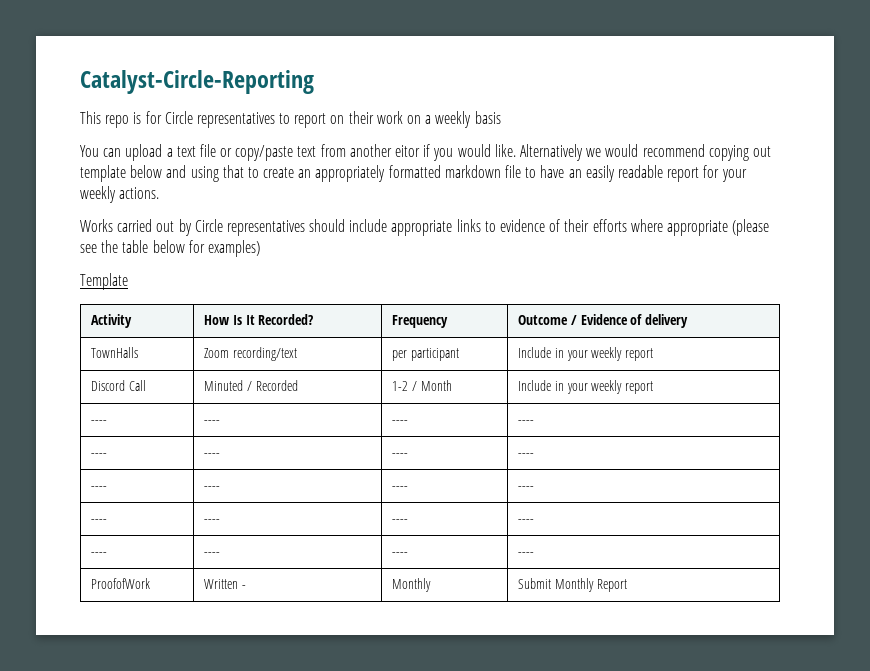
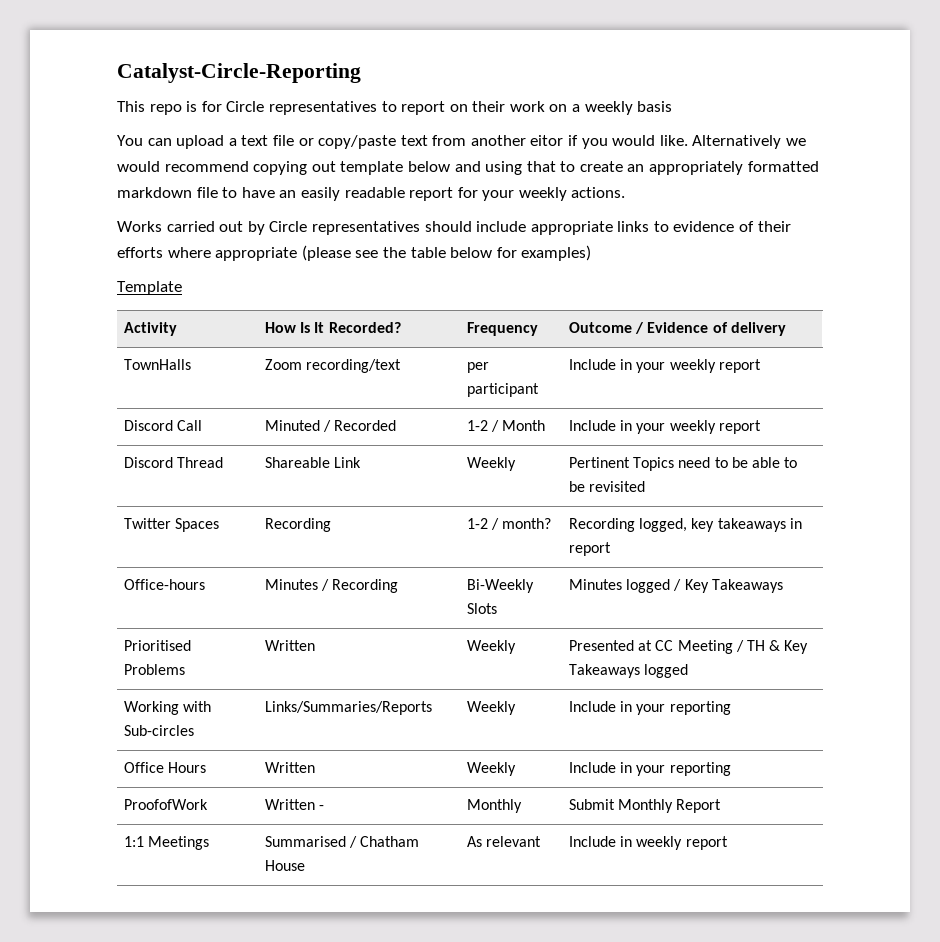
  Discord Call | Minuted / Recorded | 1-2 / Month | Include in your weekly report
- ---- | ---- | ---- | ----
- ---- | ---- | ---- | ----
- ---- | ---- | ---- | ----
- ---- | ---- | ---- | ----
- ---- | ---- | ---- | ----
+ Discord Thread | Shareable Link | Weekly | Pertinent Topics need to be able to be revisited
+ Twitter Spaces | Recording | 1-2 / month? | Recording logged, key takeaways in report
+ Office-hours | Minutes / Recording | Bi-Weekly Slots | Minutes logged / Key Takeaways
+ Prioritised Problems | Written | Weekly | Presented at CC Meeting / TH & Key Takeaways logged
+ Working with Sub-circles | Links/Summaries/Reports | Weekly | Include in your reporting
+ Office Hours | Written | Weekly | Include in your reporting
+ 1:1 Meetings | Summarised / Chatham House | As relevant | Include in weekly report

